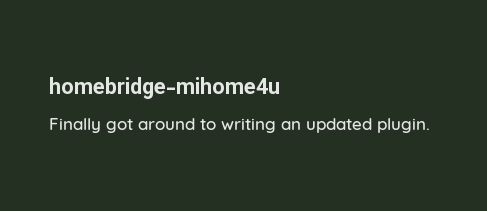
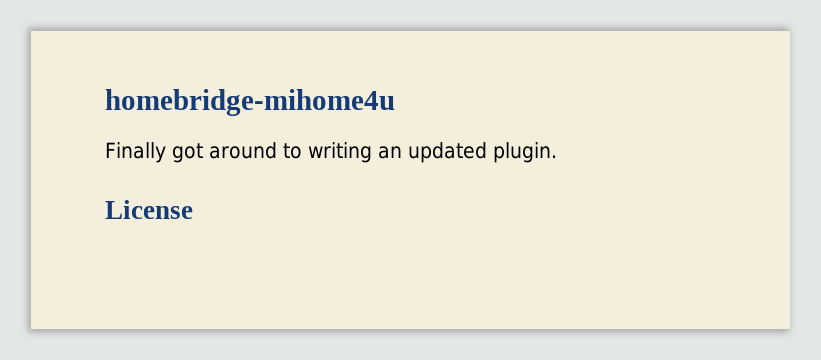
+ License

